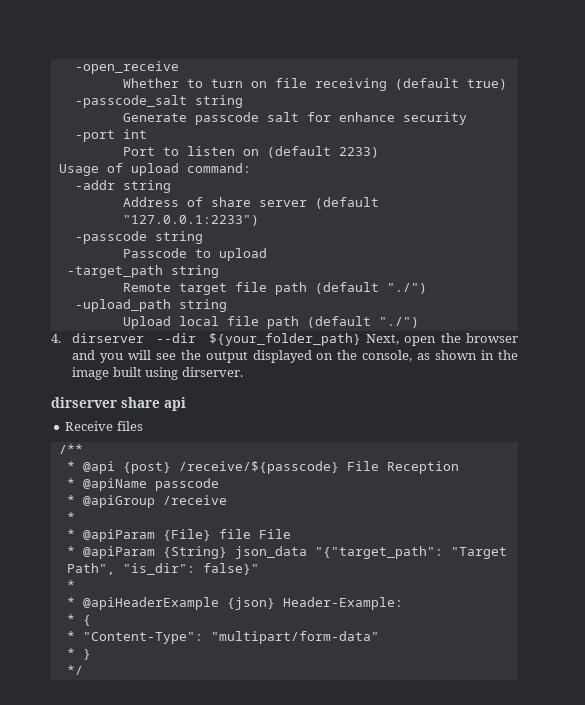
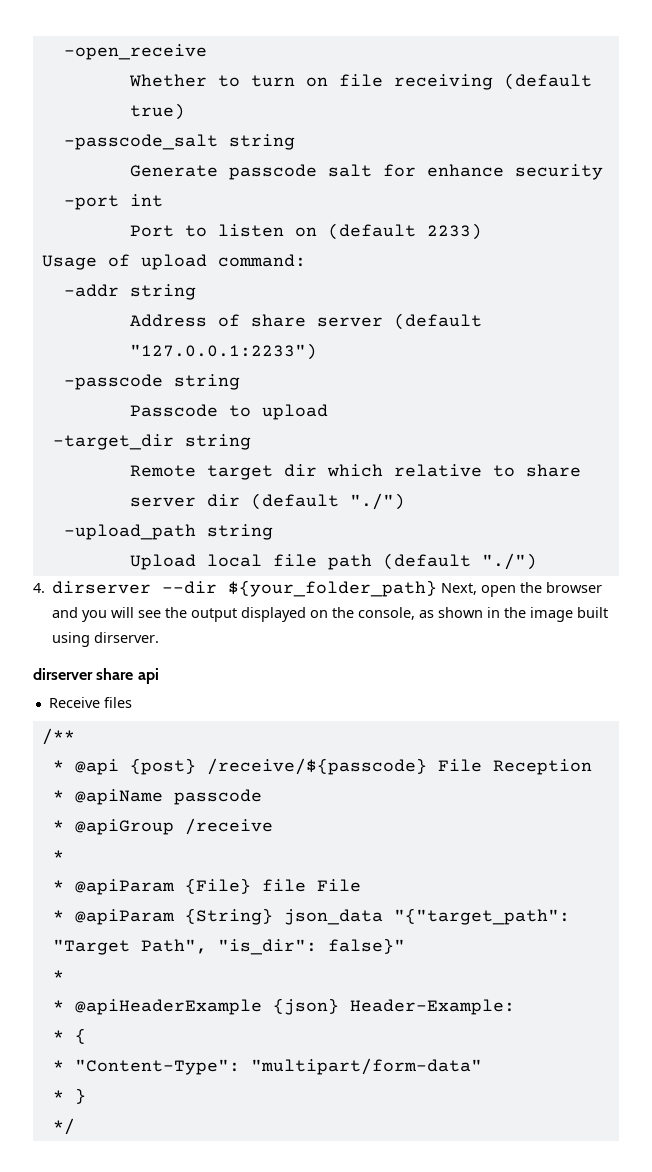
- -target_path string
+ -target_dir string
- Remote target file path (default "./")
+ Remote target dir which relative to share server dir (default "./")

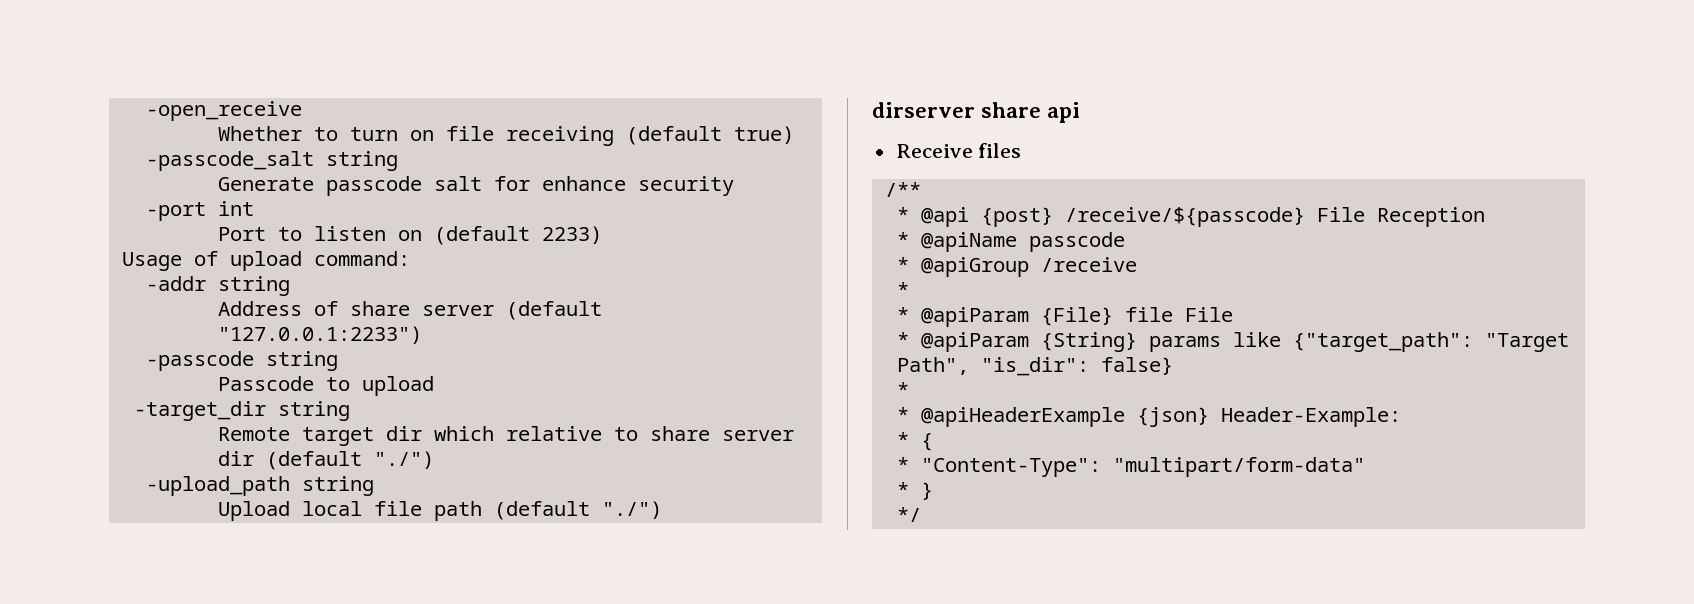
- 4. dirserver --dir ${your_folder_path} Next, open the browser and you will see the output displayed on the console, as shown in the image built using dirserver.
- * @apiParam {String} json_data "{"target_path": "Target Path", "is_dir": false}"
+ * @apiParam {String} params like {"target_path": "Target Path", "is_dir": false}

